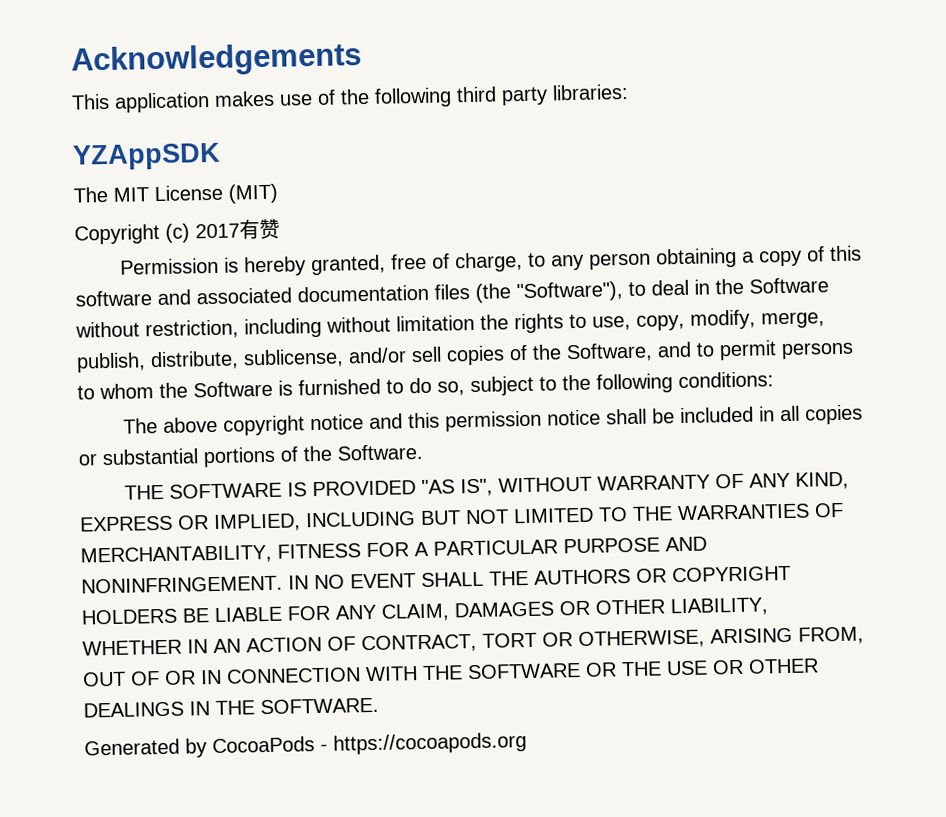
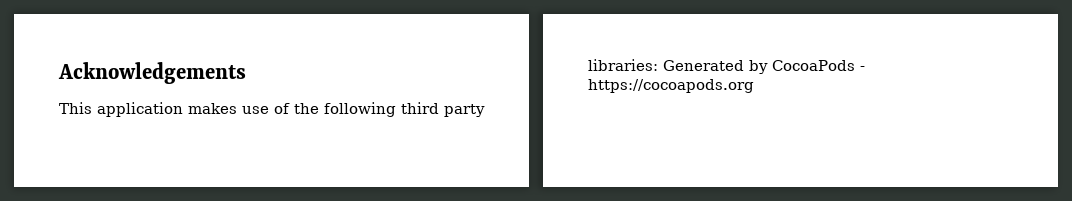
- This application makes use of the following third party libraries:
- YZAppSDK
- The MIT License (MIT)
- Copyright (c) 2017有赞
- Permission is hereby granted, free of charge, to any person obtaining a copy of this software and associated documentation files (the "Software"), to deal in the Software without restriction, including without limitation the rights to use, copy, modify, merge, publish, distribute, sublicense, and/or sell copies of the Software, and to permit persons to whom the Software is furnished to do so, subject to the following conditions:
- The above copyright notice and this permission notice shall be included in all copies or substantial portions of the Software.
- THE SOFTWARE IS PROVIDED "AS IS", WITHOUT WARRANTY OF ANY KIND, EXPRESS OR IMPLIED, INCLUDING BUT NOT LIMITED TO THE WARRANTIES OF MERCHANTABILITY, FITNESS FOR A PARTICULAR PURPOSE AND NONINFRINGEMENT. IN NO EVENT SHALL THE AUTHORS OR COPYRIGHT HOLDERS BE LIABLE FOR ANY CLAIM, DAMAGES OR OTHER LIABILITY, WHETHER IN AN ACTION OF CONTRACT, TORT OR OTHERWISE, ARISING FROM, OUT OF OR IN CONNECTION WITH THE SOFTWARE OR THE USE OR OTHER DEALINGS IN THE SOFTWARE.
- Generated by CocoaPods - https://cocoapods.org
+ This application makes use of the following third party libraries: Generated by CocoaPods - https://cocoapods.org

